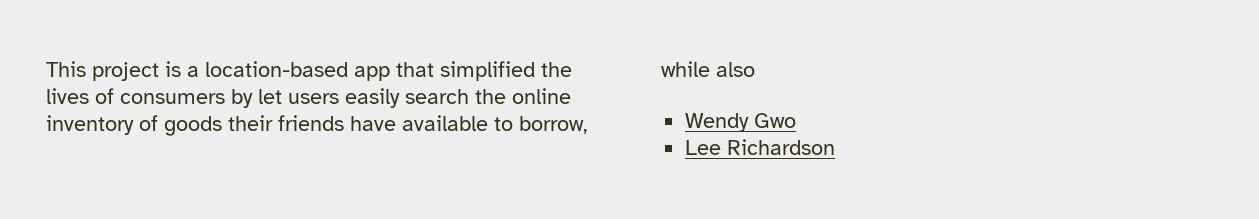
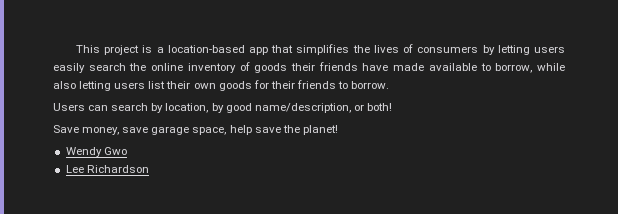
- This project is a location-based app that simplified the lives of consumers by let users easily search the online inventory of goods their friends have available to borrow, while also
+ This project is a location-based app that simplifies the lives of consumers by letting users easily search the online inventory of goods their friends have made available to borrow, while also letting users list their own goods for their friends to borrow.
+ Users can search by location, by good name/description, or both!
+ Save money, save garage space, help save the planet!

